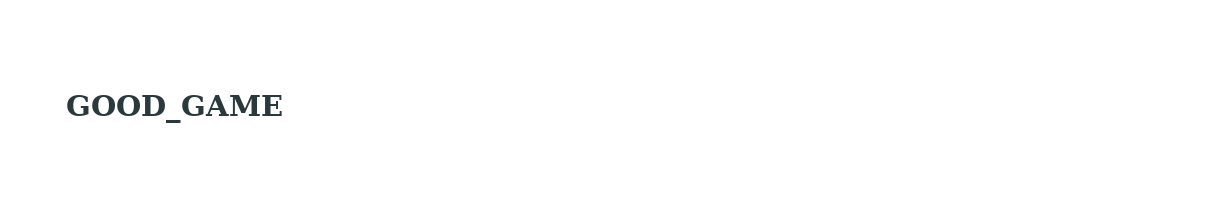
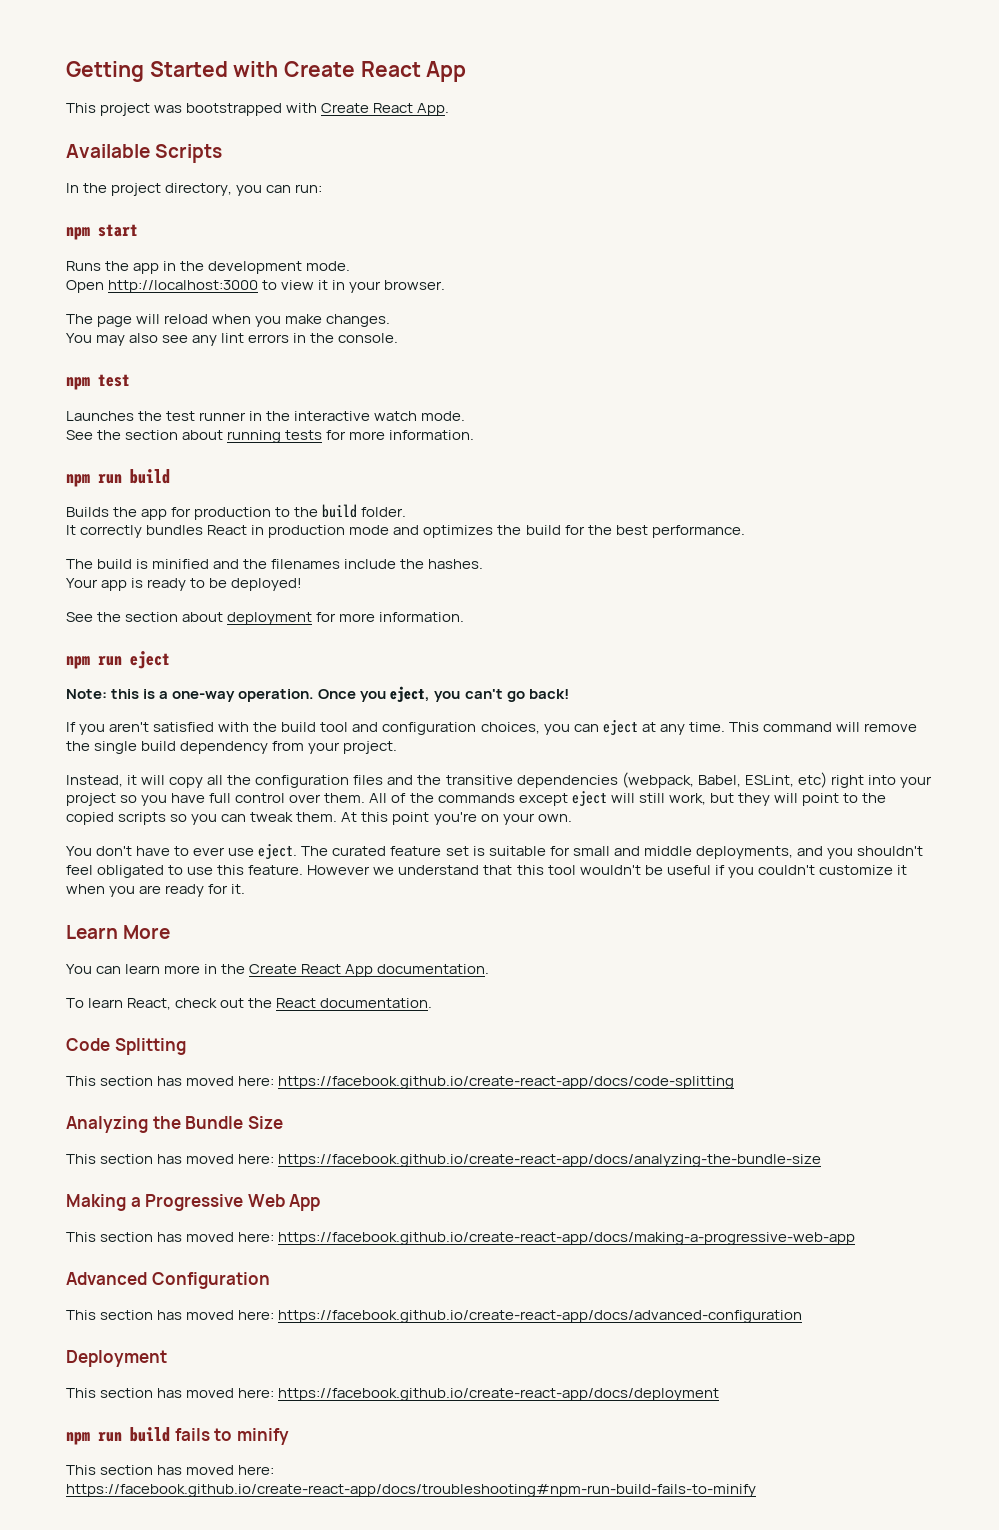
- GOOD_GAME
+ Getting Started with Create React App
+ This project was bootstrapped with Create React App.
+ Available Scripts
+ In the project directory, you can run:
+ npm start
+ Runs the app in the development mode.
+ Open http://localhost:3000 to view it in your browser.
+ The page will reload when you make changes.
+ You may also see any lint errors in the console.
+ npm test
+ Launches the test runner in the interactive watch mode.
+ See the section about running tests for more information.
+ npm run build
+ Builds the app for production to the build folder.
+ It correctly bundles React in production mode and optimizes the build for the best performance.
+ The build is minified and the filenames include the hashes.
+ Your app is ready to be deployed!
+ See the section about deployment for more information.
+ npm run eject
+ Note: this is a one-way operation. Once you eject, you can't go back!
+ If you aren't satisfied with the build tool and configuration choices, you can eject at any time. This command will remove the single build dependency from your project.
+ Instead, it will copy all the configuration files and the transitive dependencies (webpack, Babel, ESLint, etc) right into your project so you have full control over them. All of the commands except eject will still work, but they will point to the copied scripts so you can tweak them. At this point you're on your own.
+ You don't have to ever use eject. The curated feature set is suitable for small and middle deployments, and you shouldn't feel obligated to use this feature. However we understand that this tool wouldn't be useful if you couldn't customize it when you are ready for it.
+ Learn More
+ You can learn more in the Create React App documentation.
+ To learn React, check out the React documentation.
+ Code Splitting
+ This section has moved here: https://facebook.github.io/create-react-app/docs/code-splitting
+ Analyzing the Bundle Size
+ This section has moved here: https://facebook.github.io/create-react-app/docs/analyzing-the-bundle-size
+ Making a Progressive Web App
+ This section has moved here: https://facebook.github.io/create-react-app/docs/making-a-progressive-web-app
+ Advanced Configuration
+ This section has moved here: https://facebook.github.io/create-react-app/docs/advanced-configuration
+ Deployment
+ This section has moved here: https://facebook.github.io/create-react-app/docs/deployment
+ npm run build fails to minify
+ This section has moved here: https://facebook.github.io/create-react-app/docs/troubleshooting#npm-run-build-fails-to-minify

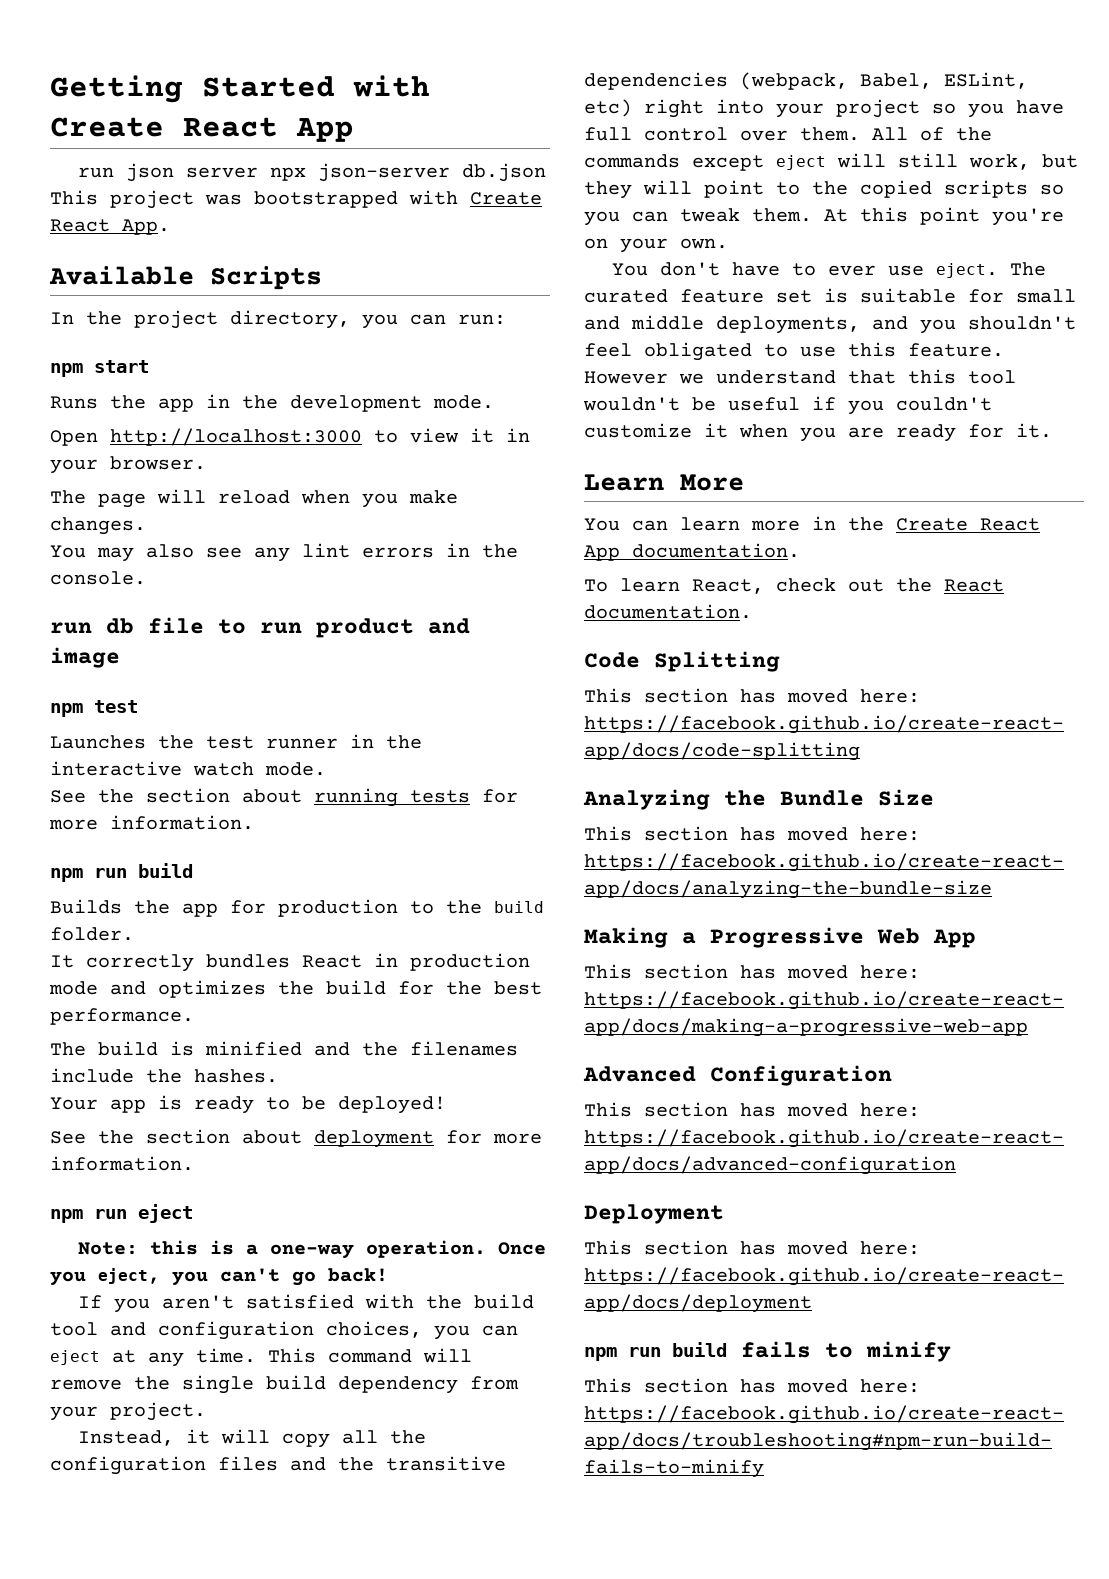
- This project was bootstrapped with Create React App.
+ run json server npx json-server db.json This project was bootstrapped with Create React App.
+ run db file to run product and image

